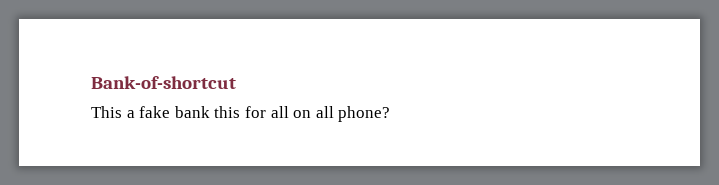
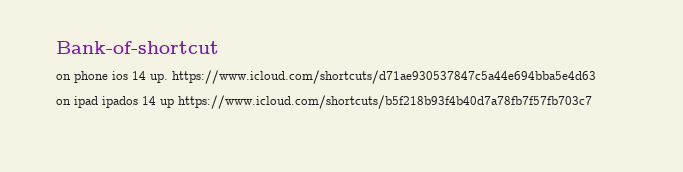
- This a fake bank this for all on all phone?
+ on phone ios 14 up. https://www.icloud.com/shortcuts/d71ae930537847c5a44e694bba5e4d63
+ on ipad ipados 14 up https://www.icloud.com/shortcuts/b5f218b93f4b40d7a78fb7f57fb703c7

